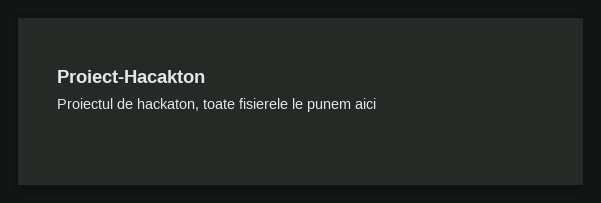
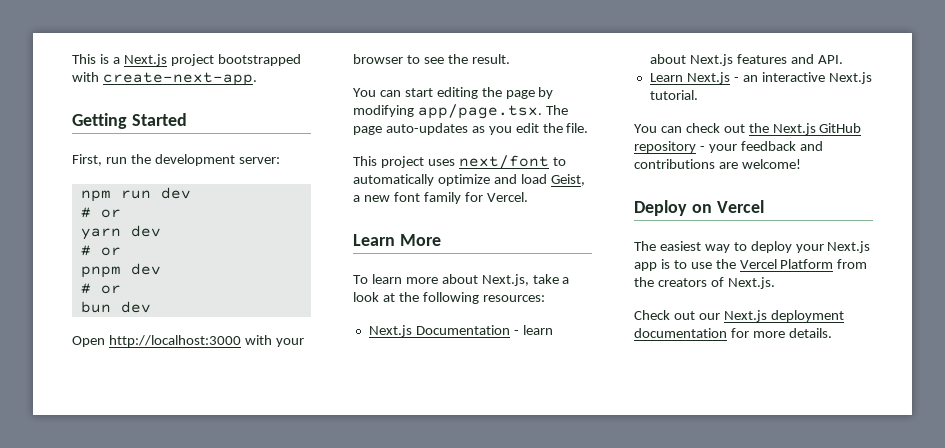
- Proiect-Hacakton
- Proiectul de hackaton, toate fisierele le punem aici
+ This is a Next.js project bootstrapped with create-next-app.
+ Getting Started
+ First, run the development server:
+ npm run dev
+ # or
+ yarn dev
+ # or
+ pnpm dev
+ # or
+ bun dev
+ Open http://localhost:3000 with your browser to see the result.
+ You can start editing the page by modifying app/page.tsx. The page auto-updates as you edit the file.
+ This project uses next/font to automatically optimize and load Geist, a new font family for Vercel.
+ Learn More
+ To learn more about Next.js, take a look at the following resources:
+ Next.js Documentation - learn about Next.js features and API.
+ Learn Next.js - an interactive Next.js tutorial.
+ You can check out the Next.js GitHub repository - your feedback and contributions are welcome!
+ Deploy on Vercel
+ The easiest way to deploy your Next.js app is to use the Vercel Platform from the creators of Next.js.
+ Check out our Next.js deployment documentation for more details.

